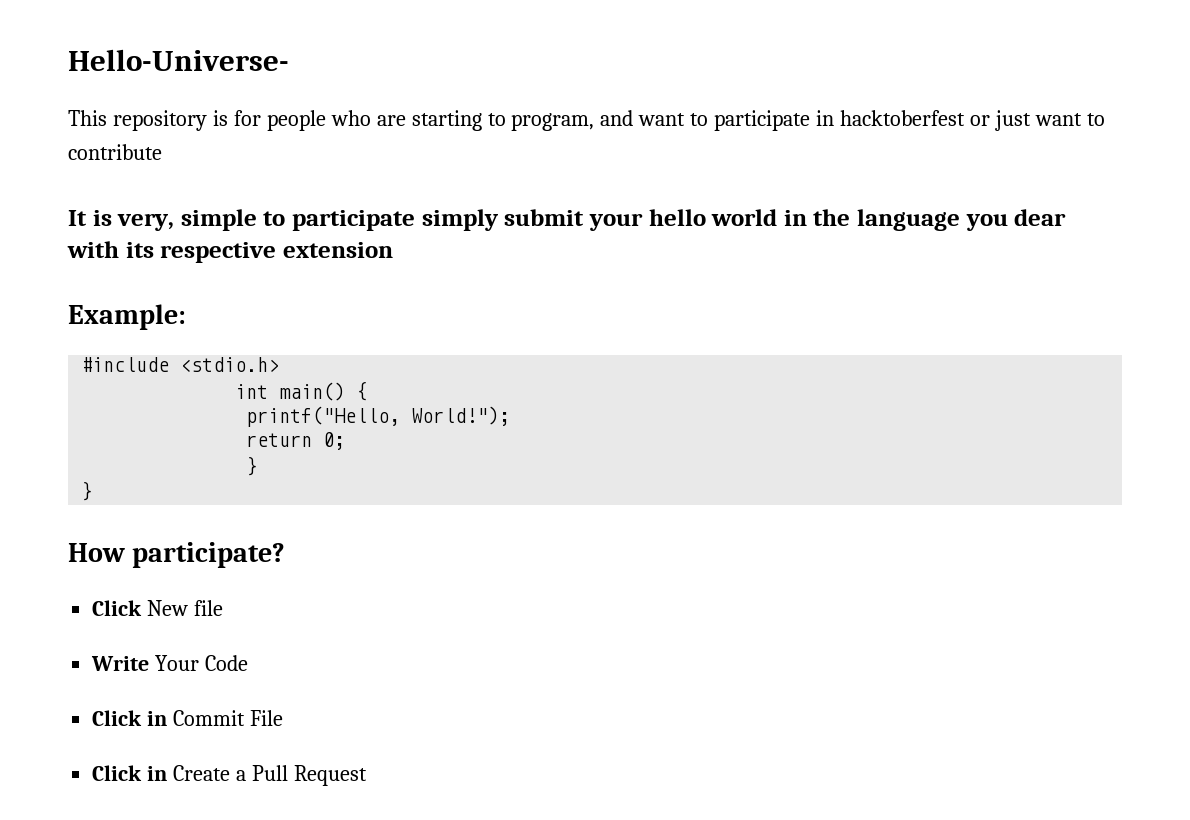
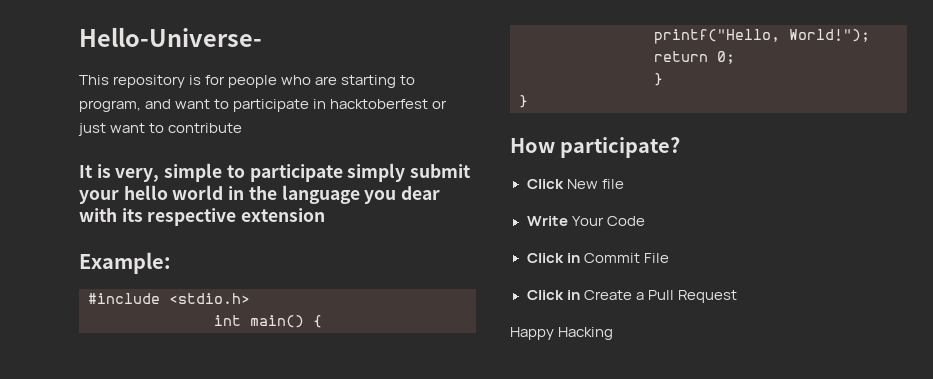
+ Happy Hacking

